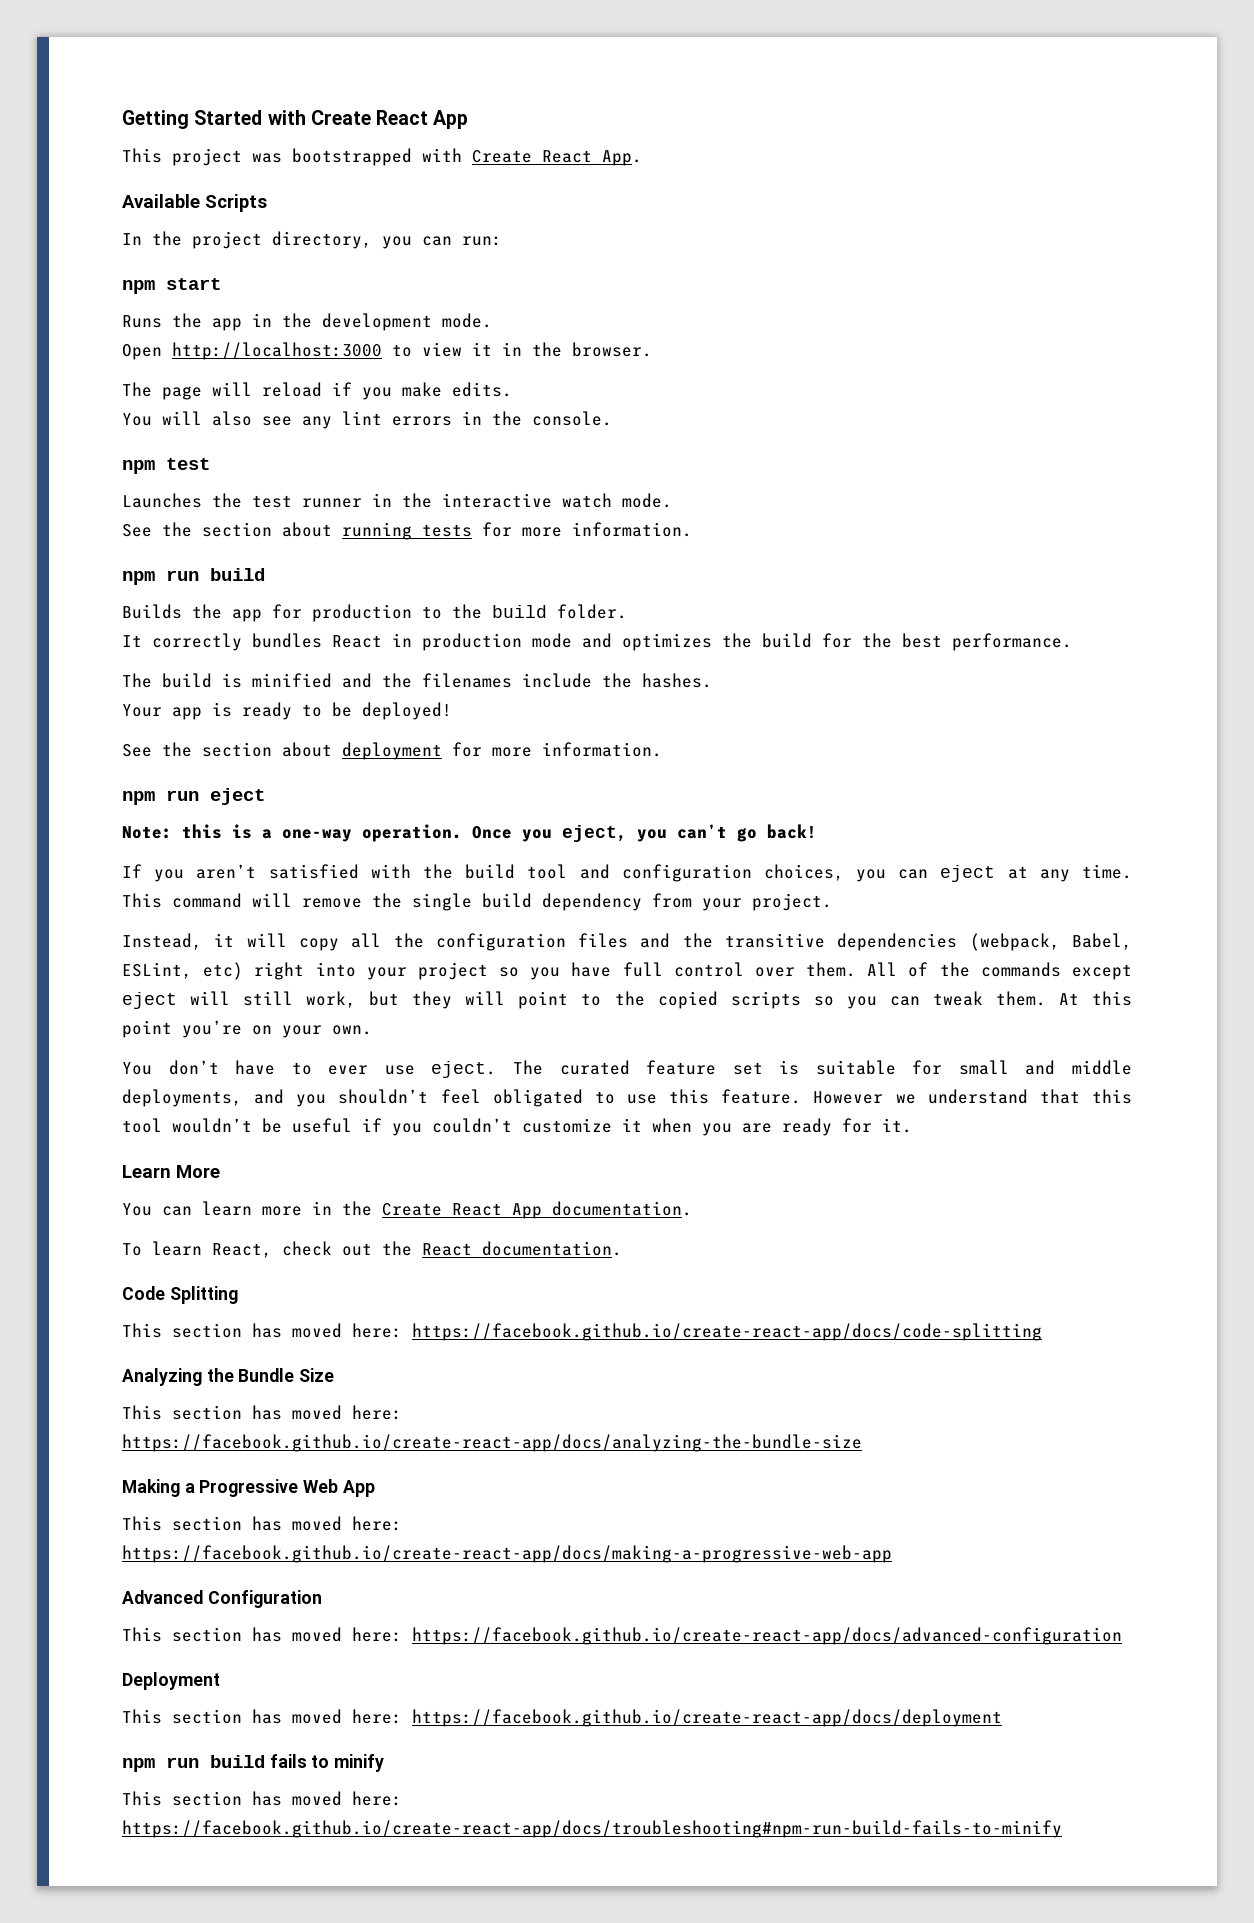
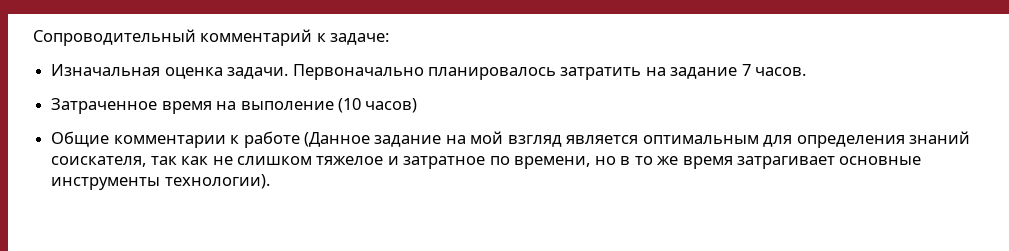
- Getting Started with Create React App
- This project was bootstrapped with Create React App.
- Available Scripts
- In the project directory, you can run:
- npm start
- Runs the app in the development mode.
- Open http://localhost:3000 to view it in the browser.
- The page will reload if you make edits.
- You will also see any lint errors in the console.
- npm test
- Launches the test runner in the interactive watch mode.
- See the section about running tests for more information.
- npm run build
- Builds the app for production to the build folder.
- It correctly bundles React in production mode and optimizes the build for the best performance.
- The build is minified and the filenames include the hashes.
- Your app is ready to be deployed!
- See the section about deployment for more information.
- npm run eject
- Note: this is a one-way operation. Once you eject, you can’t go back!
- If you aren’t satisfied with the build tool and configuration choices, you can eject at any time. This command will remove the single build dependency from your project.
- Instead, it will copy all the configuration files and the transitive dependencies (webpack, Babel, ESLint, etc) right into your project so you have full control over them. All of the commands except eject will still work, but they will point to the copied scripts so you can tweak them. At this point you’re on your own.
- You don’t have to ever use eject. The curated feature set is suitable for small and middle deployments, and you shouldn’t feel obligated to use this feature. However we understand that this tool wouldn’t be useful if you couldn’t customize it when you are ready for it.
- Learn More
- You can learn more in the Create React App documentation.
- To learn React, check out the React documentation.
- Code Splitting
- This section has moved here: https://facebook.github.io/create-react-app/docs/code-splitting
- Analyzing the Bundle Size
- This section has moved here: https://facebook.github.io/create-react-app/docs/analyzing-the-bundle-size
- Making a Progressive Web App
- This section has moved here: https://facebook.github.io/create-react-app/docs/making-a-progressive-web-app
- Advanced Configuration
- This section has moved here: https://facebook.github.io/create-react-app/docs/advanced-configuration
- Deployment
- This section has moved here: https://facebook.github.io/create-react-app/docs/deployment
- npm run build fails to minify
- This section has moved here: https://facebook.github.io/create-react-app/docs/troubleshooting#npm-run-build-fails-to-minify
+ Сопроводительный комментарий к задаче:
+ Изначальная оценка задачи. Первоначально планировалось затратить на задание 7 часов.
+ Затраченное время на выполение (10 часов)
+ Общие комментарии к работе (Данное задание на мой взгляд является оптимальным для определения знаний соискателя, так как не слишком тяжелое и затратное по времени, но в то же время затрагивает основные инструменты технологии).

